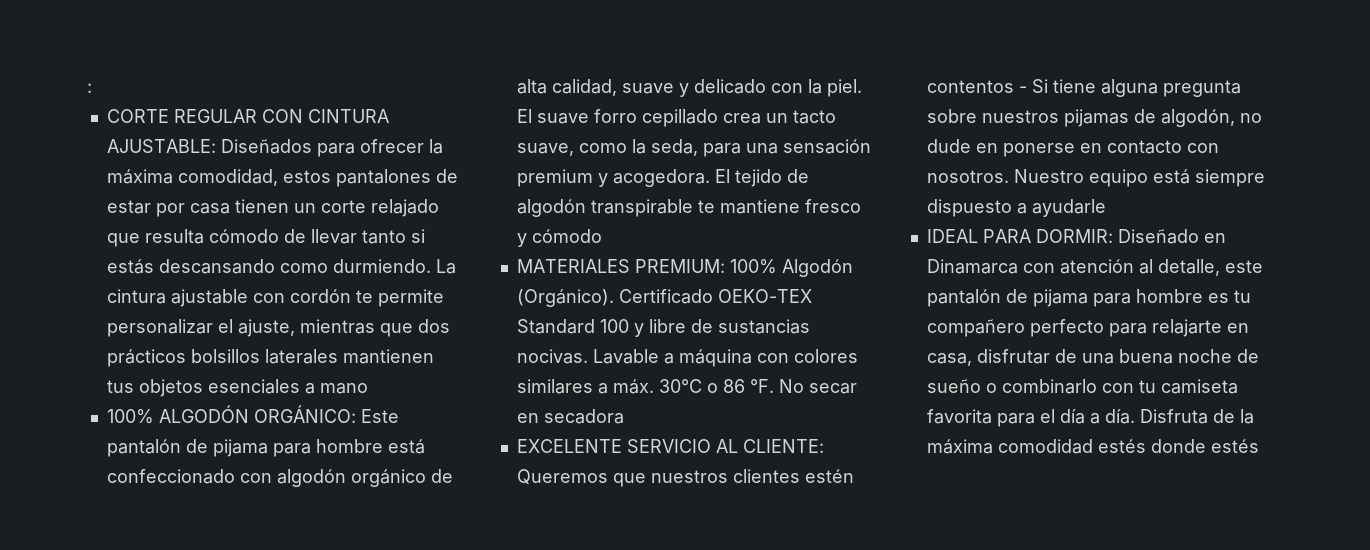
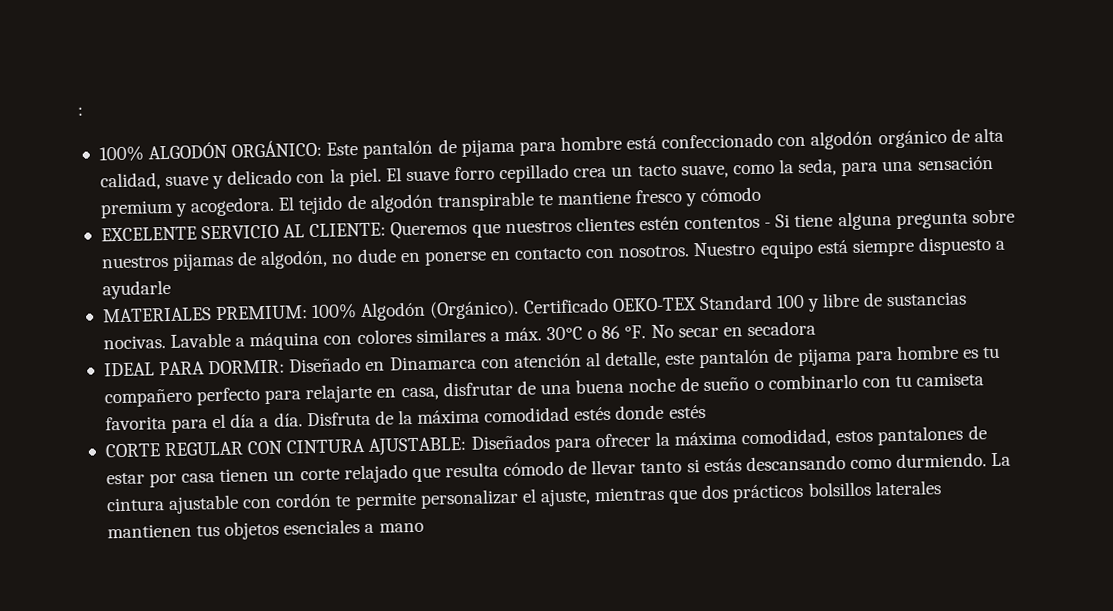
+ 100% ALGODÓN ORGÁNICO: Este pantalón de pijama para hombre está confeccionado con algodón orgánico de alta calidad, suave y delicado con la piel. El suave forro cepillado crea un tacto suave, como la seda, para una sensación premium y acogedora. El tejido de algodón transpirable te mantiene fresco y cómodo
+ EXCELENTE SERVICIO AL CLIENTE: Queremos que nuestros clientes estén contentos - Si tiene alguna pregunta sobre nuestros pijamas de algodón, no dude en ponerse en contacto con nosotros. Nuestro equipo está siempre dispuesto a ayudarle
+ MATERIALES PREMIUM: 100% Algodón (Orgánico). Certificado OEKO-TEX Standard 100 y libre de sustancias nocivas. Lavable a máquina con colores similares a máx. 30°C o 86 °F. No secar en secadora
+ IDEAL PARA DORMIR: Diseñado en Dinamarca con atención al detalle, este pantalón de pijama para hombre es tu compañero perfecto para relajarte en casa, disfrutar de una buena noche de sueño o combinarlo con tu camiseta favorita para el día a día. Disfruta de la máxima comodidad estés donde estés
- 100% ALGODÓN ORGÁNICO: Este pantalón de pijama para hombre está confeccionado con algodón orgánico de alta calidad, suave y delicado con la piel. El suave forro cepillado crea un tacto suave, como la seda, para una sensación premium y acogedora. El tejido de algodón transpirable te mantiene fresco y cómodo
- MATERIALES PREMIUM: 100% Algodón (Orgánico). Certificado OEKO-TEX Standard 100 y libre de sustancias nocivas. Lavable a máquina con colores similares a máx. 30°C o 86 °F. No secar en secadora
- EXCELENTE SERVICIO AL CLIENTE: Queremos que nuestros clientes estén contentos - Si tiene alguna pregunta sobre nuestros pijamas de algodón, no dude en ponerse en contacto con nosotros. Nuestro equipo está siempre dispuesto a ayudarle
- IDEAL PARA DORMIR: Diseñado en Dinamarca con atención al detalle, este pantalón de pijama para hombre es tu compañero perfecto para relajarte en casa, disfrutar de una buena noche de sueño o combinarlo con tu camiseta favorita para el día a día. Disfruta de la máxima comodidad estés donde estés

